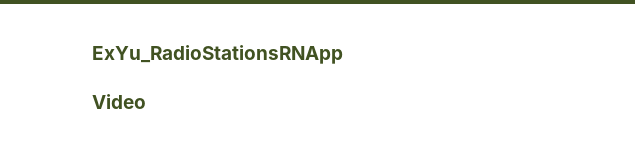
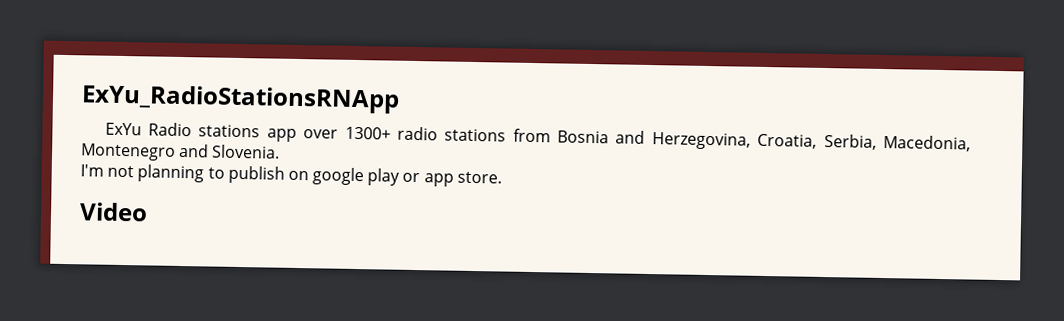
+ ExYu Radio stations app over 1300+ radio stations from Bosnia and Herzegovina, Croatia, Serbia, Macedonia, Montenegro and Slovenia.
+ I'm not planning to publish on google play or app store.

